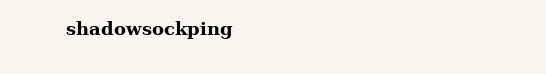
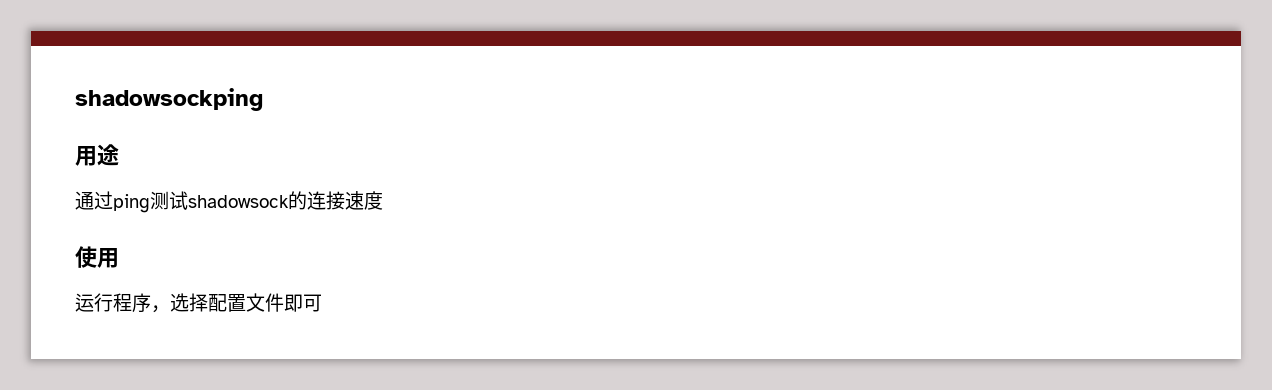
+ 用途
+ 通过ping测试shadowsock的连接速度
+ 使用
+ 运行程序，选择配置文件即可

